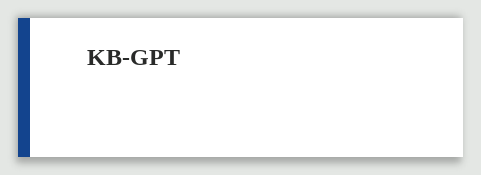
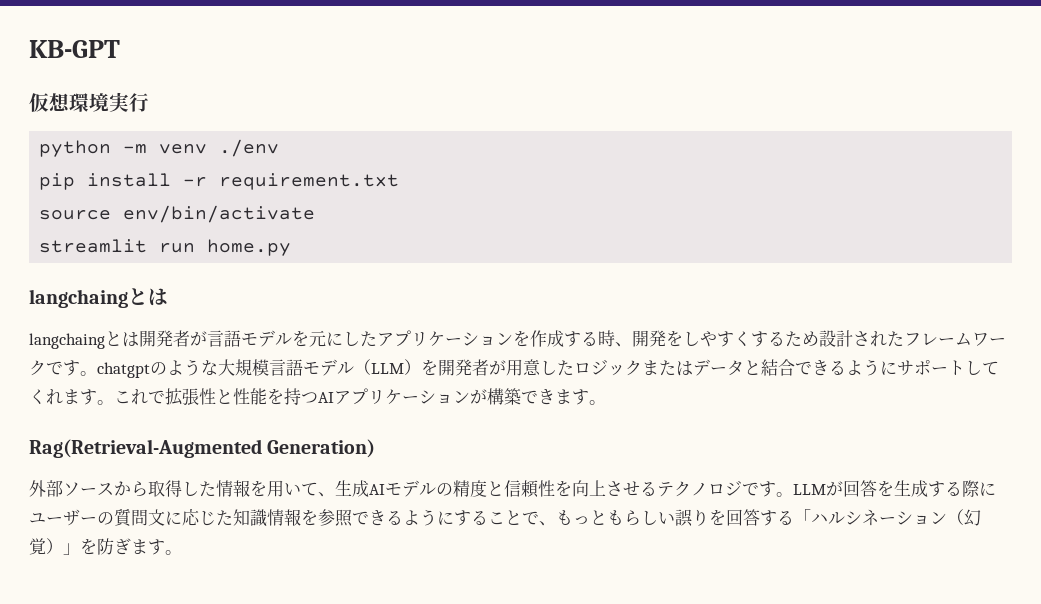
+ 仮想環境実行
+ python -m venv ./env
+ pip install -r requirement.txt
+ source env/bin/activate
+ streamlit run home.py
+ langchaingとは
+ langchaingとは開発者が言語モデルを元にしたアプリケーションを作成する時、開発をしやすくするため設計されたフレームワークです。chatgptのような大規模言語モデル（LLM）を開発者が用意したロジックまたはデータと結合できるようにサポートしてくれます。これで拡張性と性能を持つAIアプリケーションが構築できます。
+ Rag(Retrieval-Augmented Generation)
+ 外部ソースから取得した情報を用いて、生成AIモデルの精度と信頼性を向上させるテクノロジです。LLMが回答を生成する際にユーザーの質問文に応じた知識情報を参照できるようにすることで、もっともらしい誤りを回答する「ハルシネーション（幻覚）」を防ぎます。

